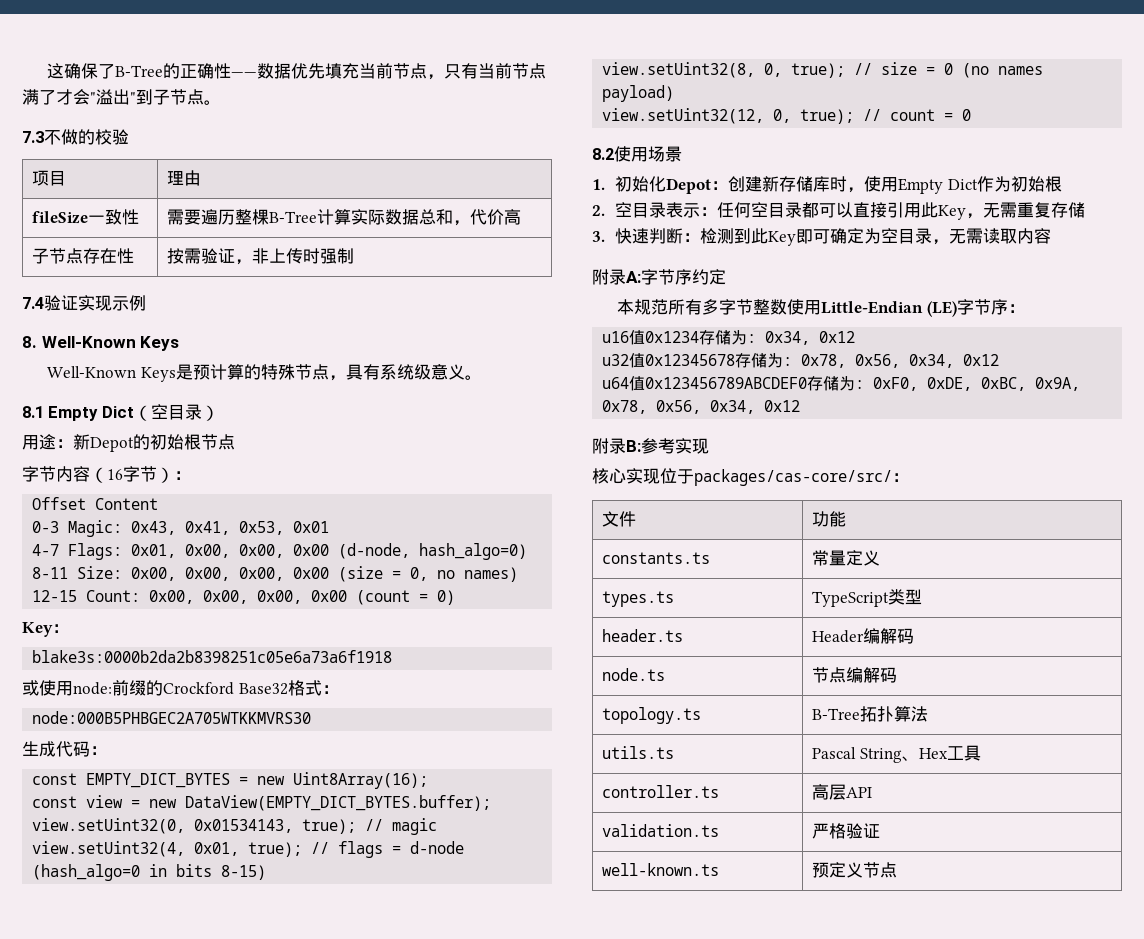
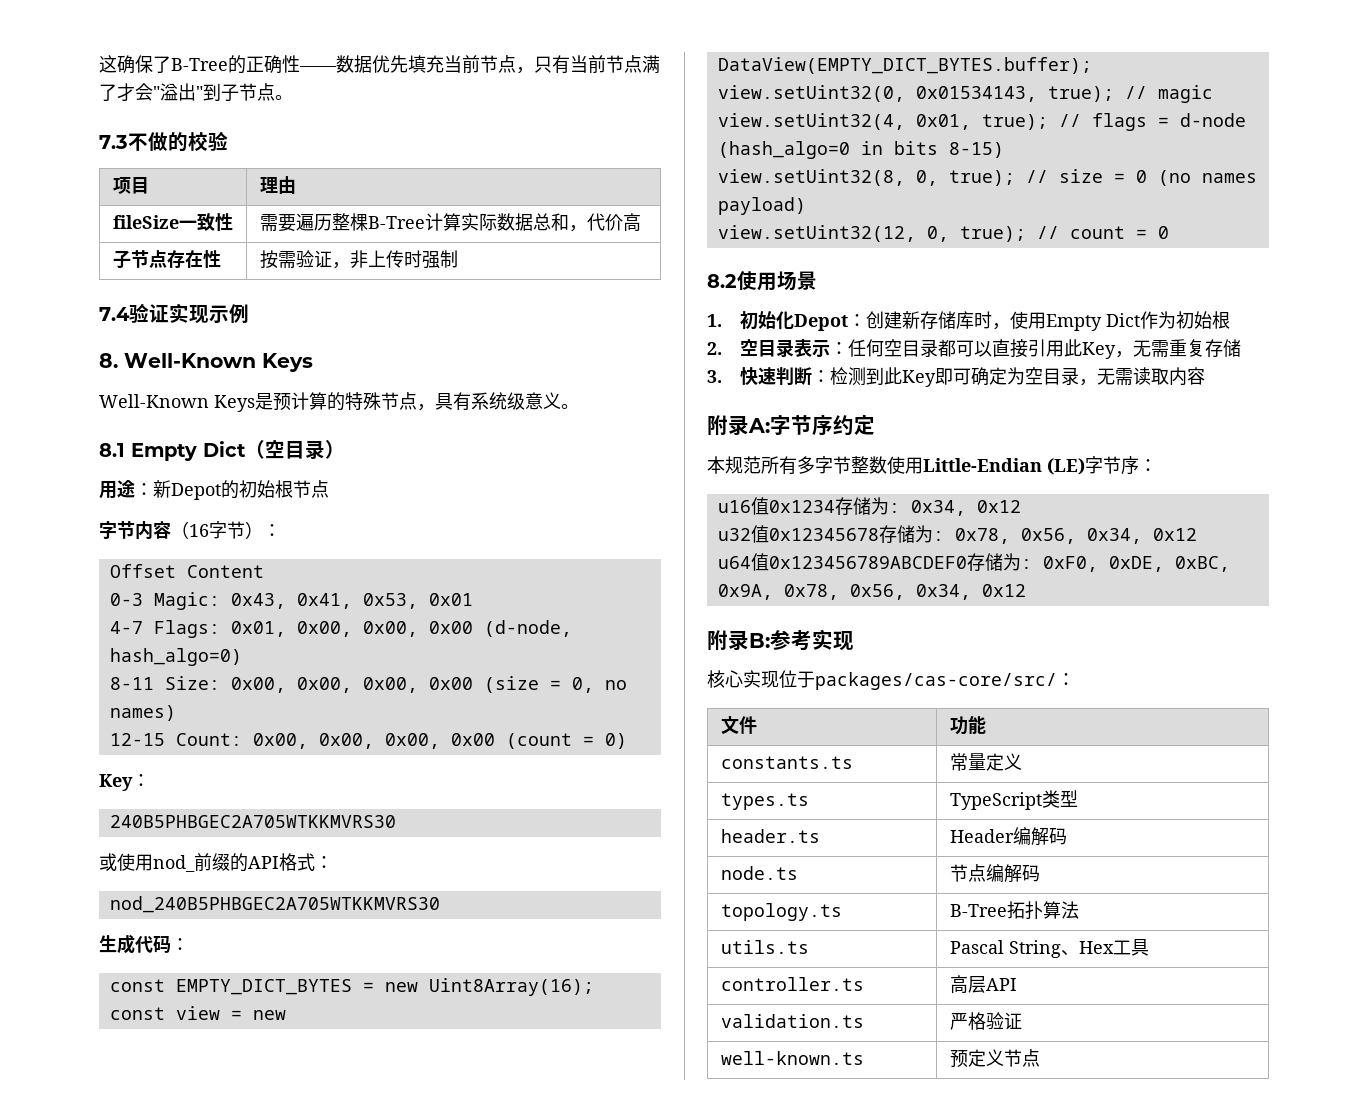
- blake3s:0000b2da2b8398251c05e6a73a6f1918
+ 240B5PHBGEC2A705WTKKMVRS30
- 或使用node:前缀的Crockford Base32格式：
+ 或使用nod_前缀的API格式：
- node:000B5PHBGEC2A705WTKKMVRS30
+ nod_240B5PHBGEC2A705WTKKMVRS30

